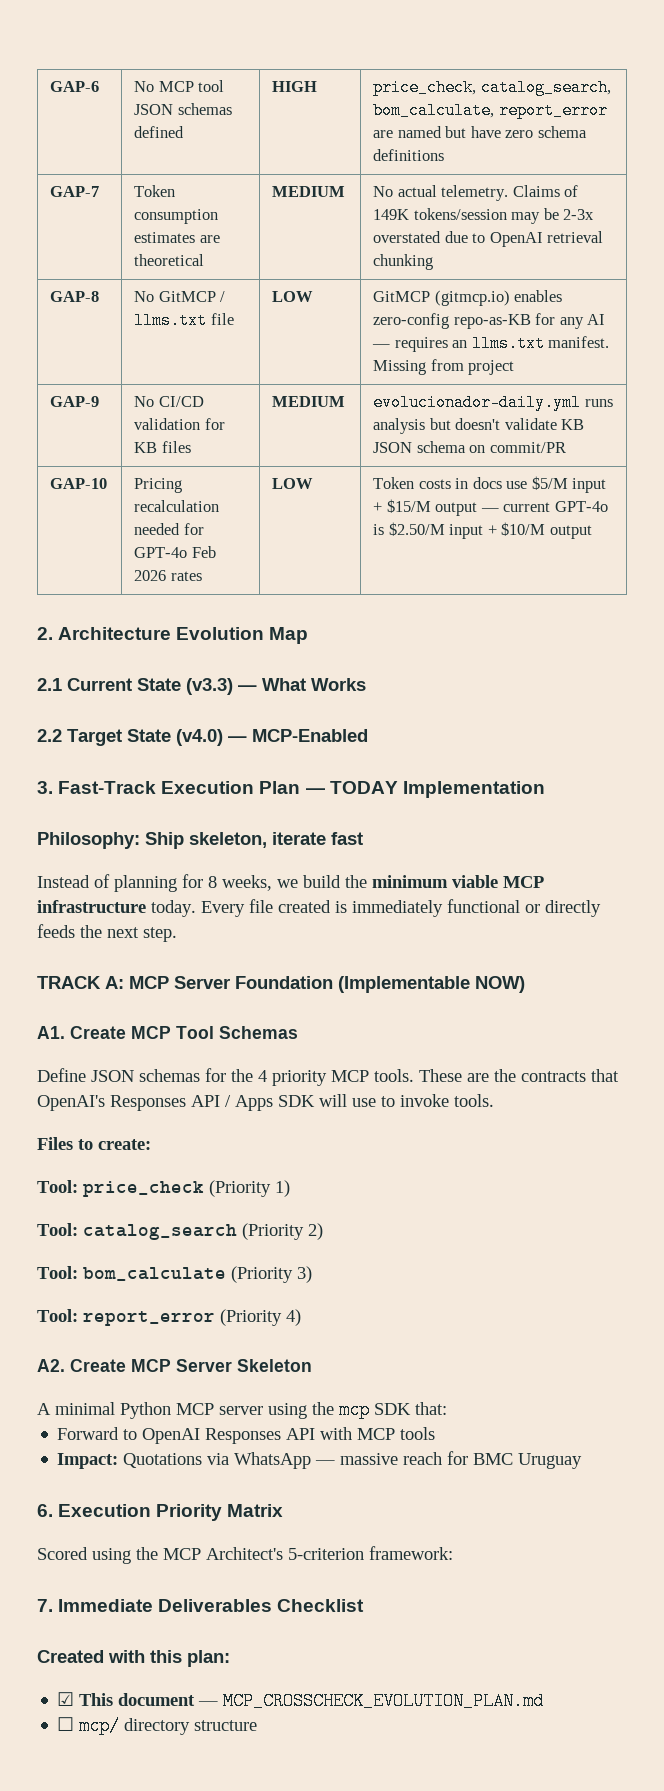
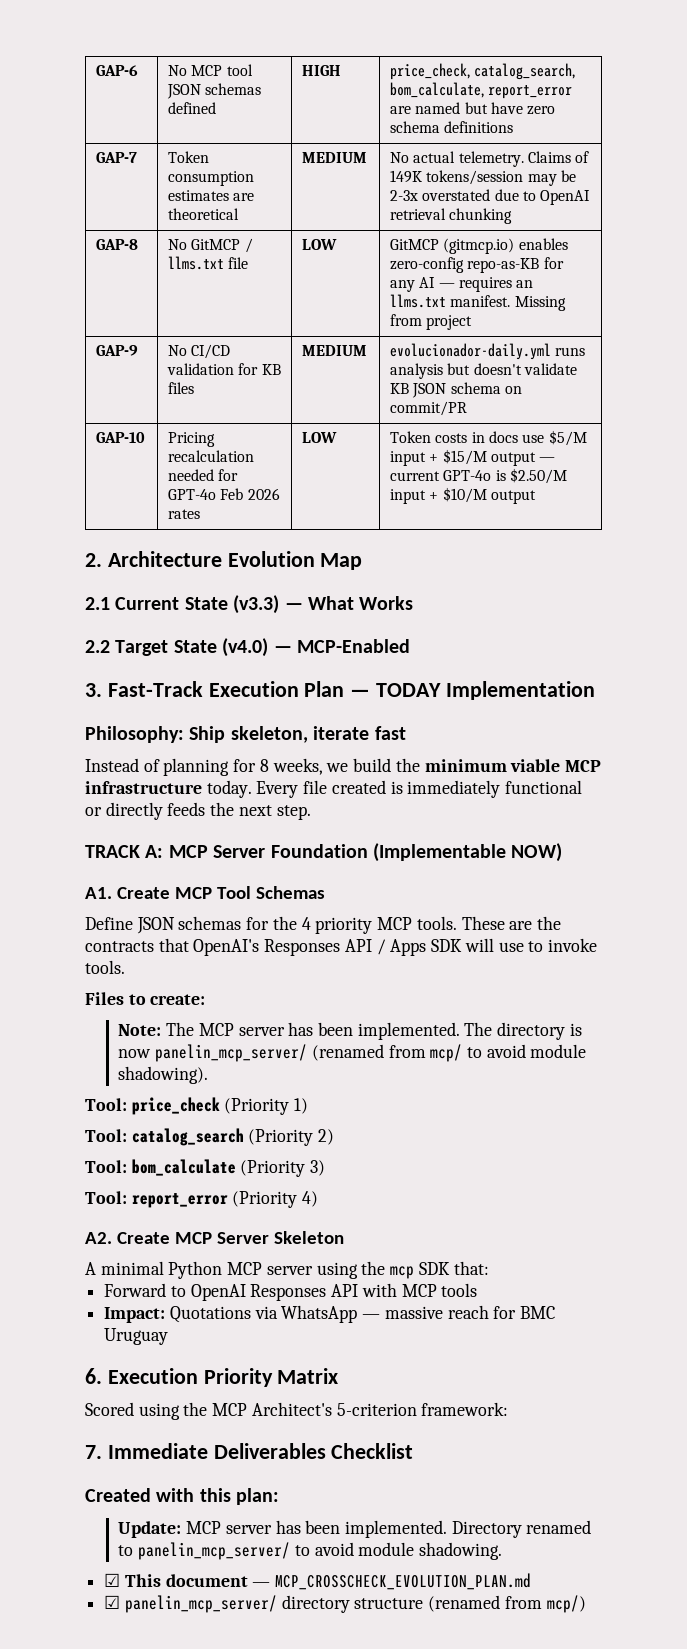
+ Note: The MCP server has been implemented. The directory is now panelin_mcp_server/ (renamed from mcp/ to avoid module shadowing).
+ Update: MCP server has been implemented. Directory renamed to panelin_mcp_server/ to avoid module shadowing.
- ☐ mcp/ directory structure
+ ☑ panelin_mcp_server/ directory structure (renamed from mcp/)

